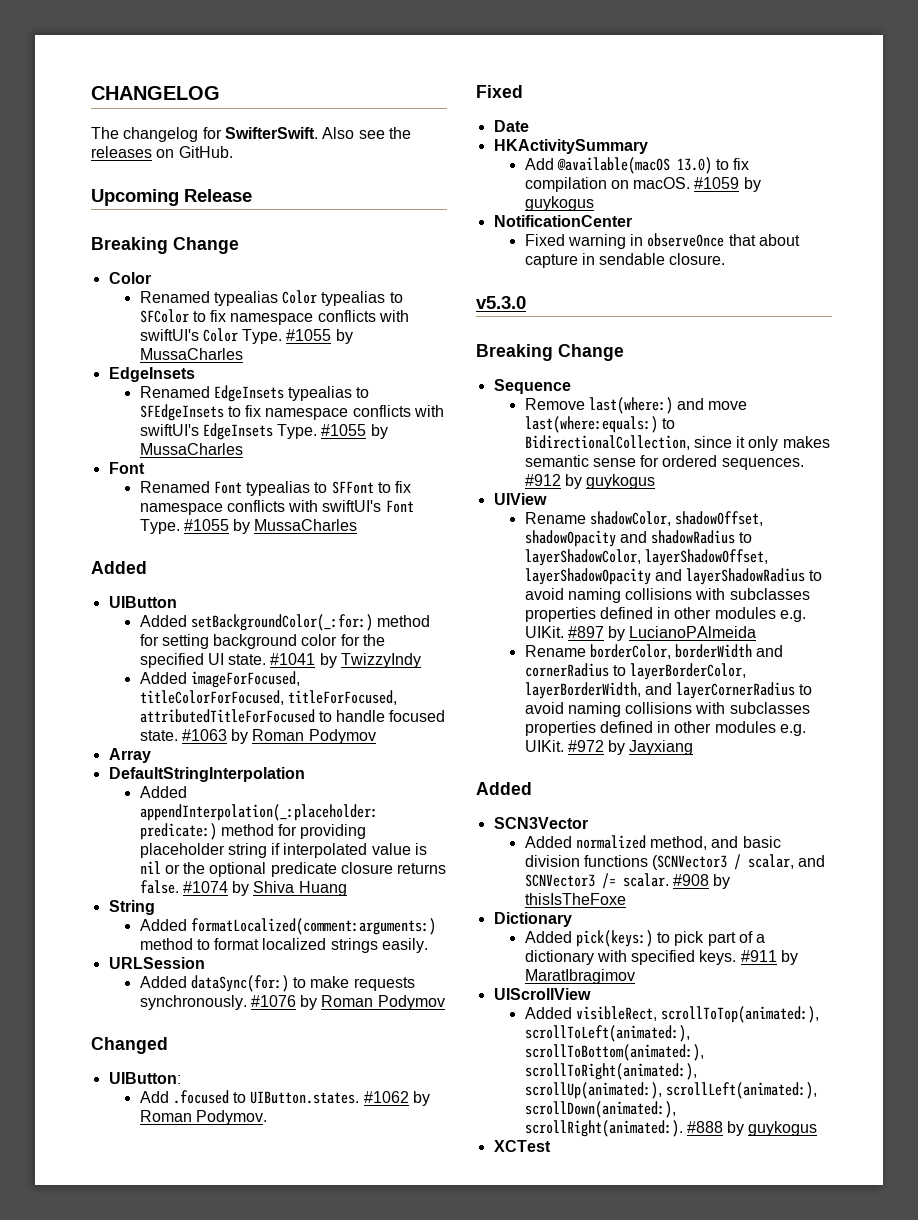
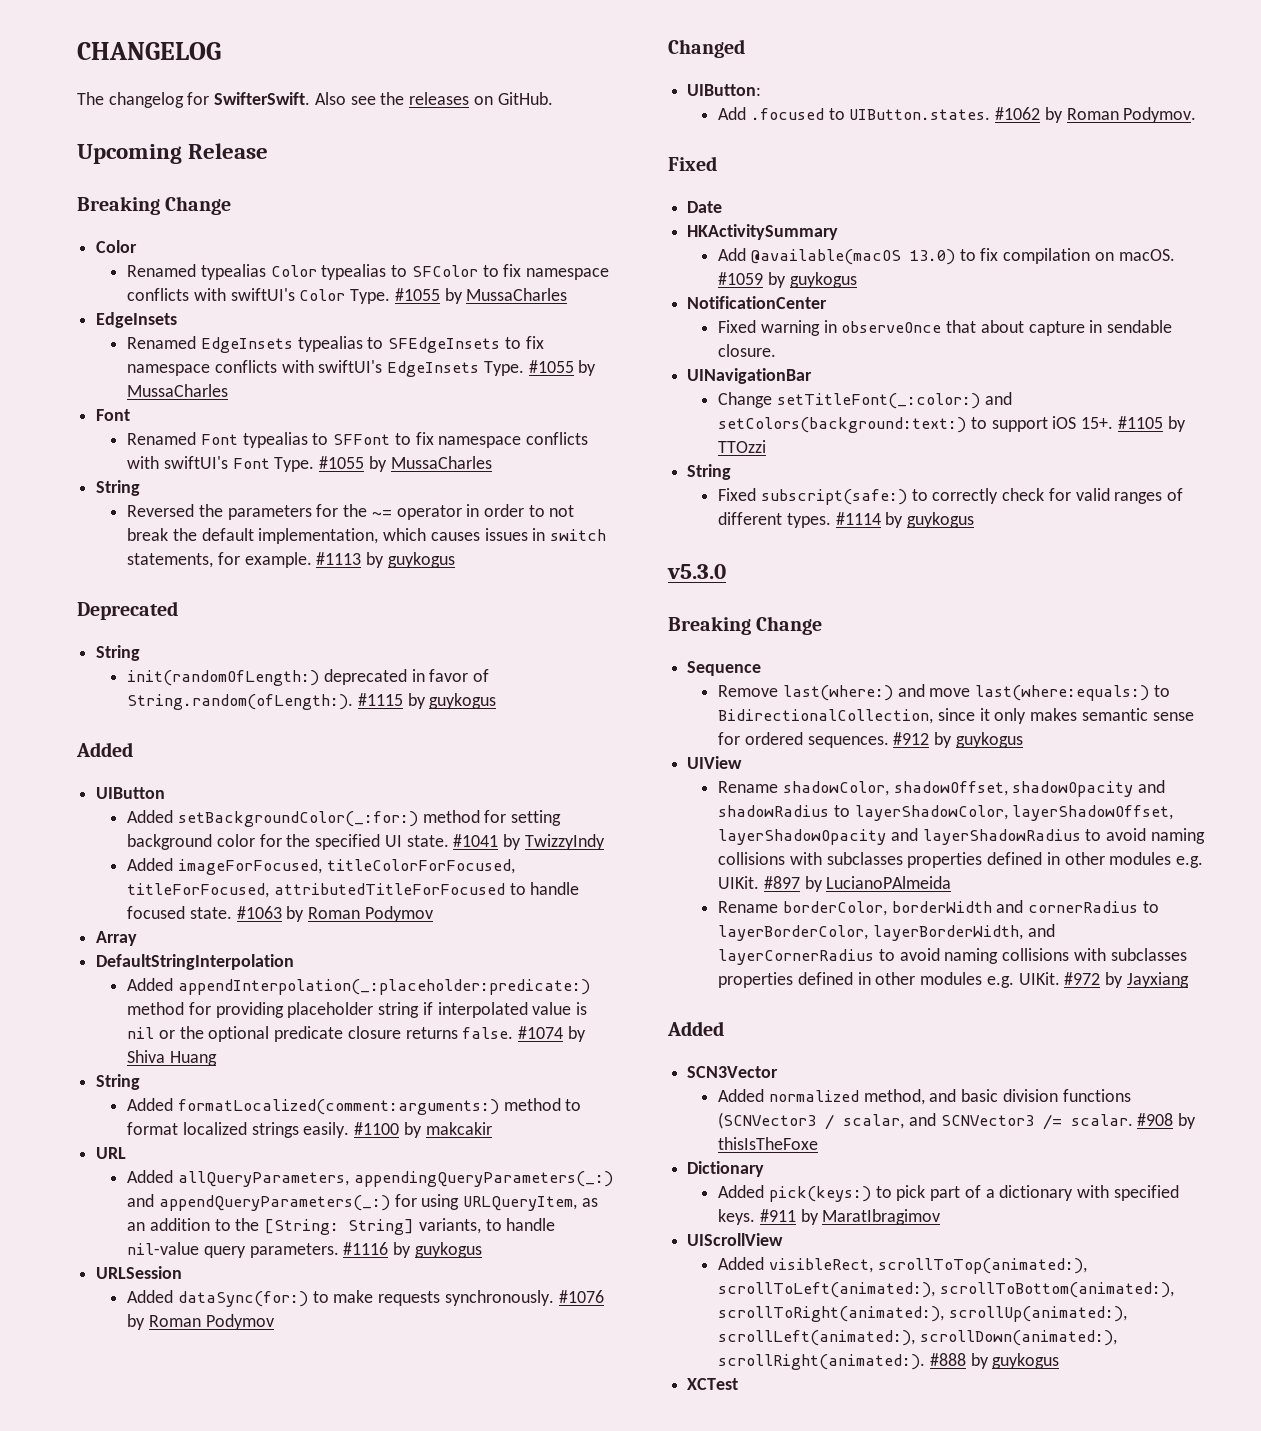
  Renamed Font typealias to SFFont to fix namespace conflicts with swiftUI's Font Type. #1055 by MussaCharles
+ String
+ Reversed the parameters for the ~= operator in order to not break the default implementation, which causes issues in switch statements, for example. #1113 by guykogus
+ Deprecated
+ String
+ init(randomOfLength:) deprecated in favor of String.random(ofLength:). #1115 by guykogus
+ #1100 by makcakir
+ URL
+ Added allQueryParameters, appendingQueryParameters(_:) and appendQueryParameters(_:) for using URLQueryItem, as an addition to the [String: String] variants, to handle nil-value query parameters. #1116 by guykogus
+ UINavigationBar
+ Change setTitleFont(_:color:) and setColors(background:text:) to support iOS 15+. #1105 by TTOzzi
+ String
+ Fixed subscript(safe:) to correctly check for valid ranges of different types. #1114 by guykogus

